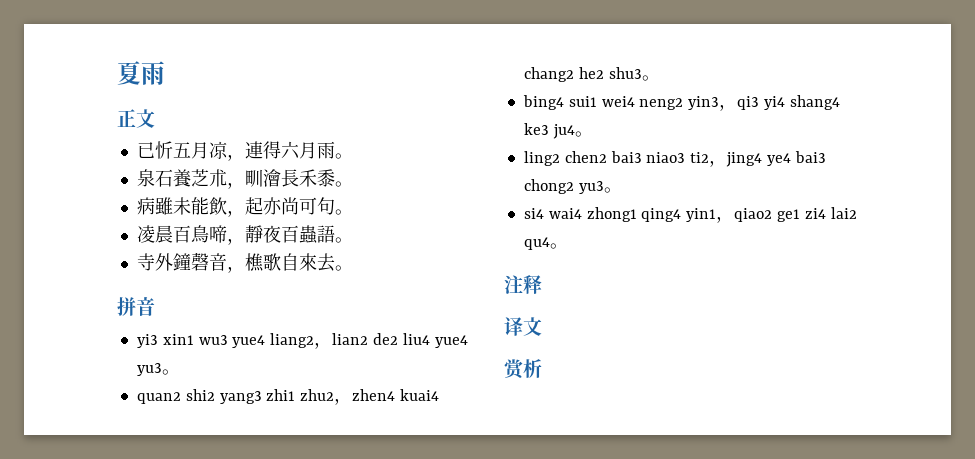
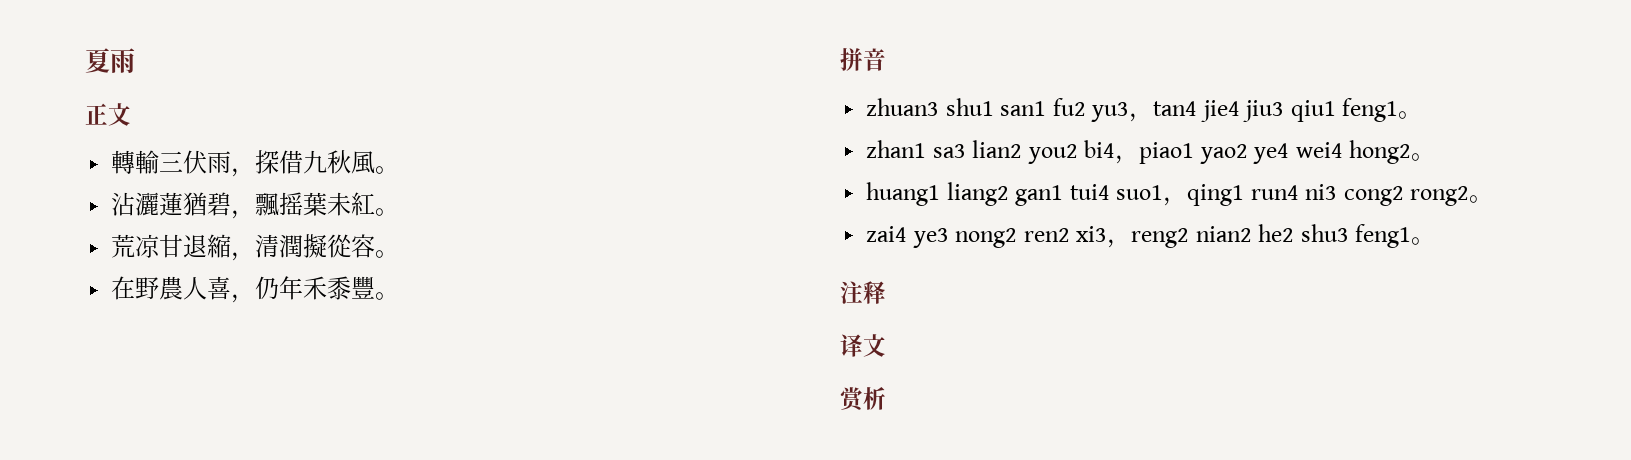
- 已忻五月凉，連得六月雨。
- 泉石養芝朮，甽澮長禾黍。
- 病雖未能飲，起亦尚可句。
- 凌晨百鳥啼，靜夜百蟲語。
- 寺外鐘磬音，樵歌自來去。
+ 轉輸三伏雨，探借九秋風。
+ 沾灑蓮猶碧，飄摇葉未紅。
+ 荒凉甘退縮，清潤擬從容。
+ 在野農人喜，仍年禾黍豐。
  拼音
- yi3 xin1 wu3 yue4 liang2，lian2 de2 liu4 yue4 yu3。
- quan2 shi2 yang3 zhi1 zhu2，zhen4 kuai4 chang2 he2 shu3。
- bing4 sui1 wei4 neng2 yin3，qi3 yi4 shang4 ke3 ju4。
- ling2 chen2 bai3 niao3 ti2，jing4 ye4 bai3 chong2 yu3。
- si4 wai4 zhong1 qing4 yin1，qiao2 ge1 zi4 lai2 qu4。
+ zhuan3 shu1 san1 fu2 yu3，tan4 jie4 jiu3 qiu1 feng1。
+ zhan1 sa3 lian2 you2 bi4，piao1 yao2 ye4 wei4 hong2。
+ huang1 liang2 gan1 tui4 suo1，qing1 run4 ni3 cong2 rong2。
+ zai4 ye3 nong2 ren2 xi3，reng2 nian2 he2 shu3 feng1。

